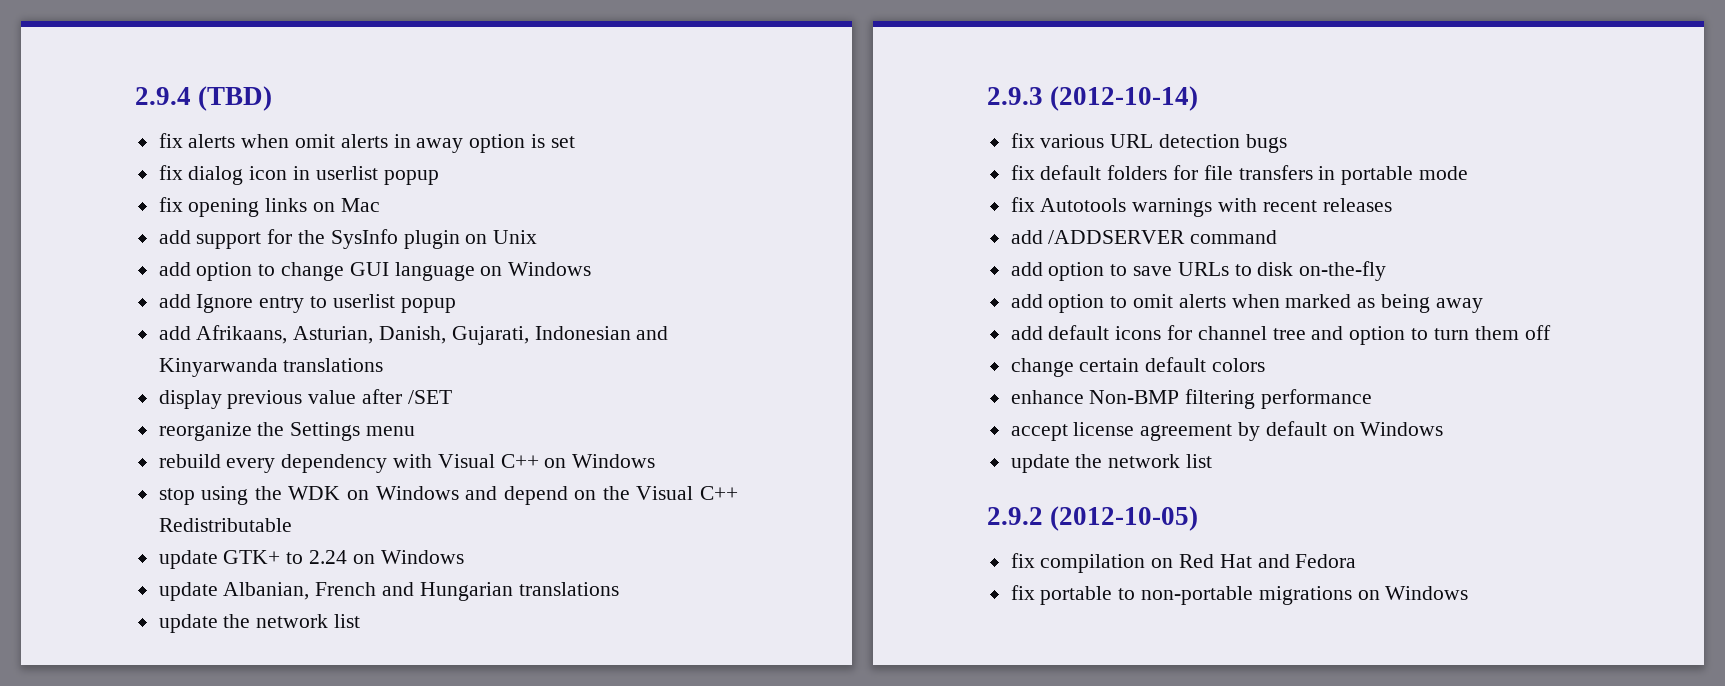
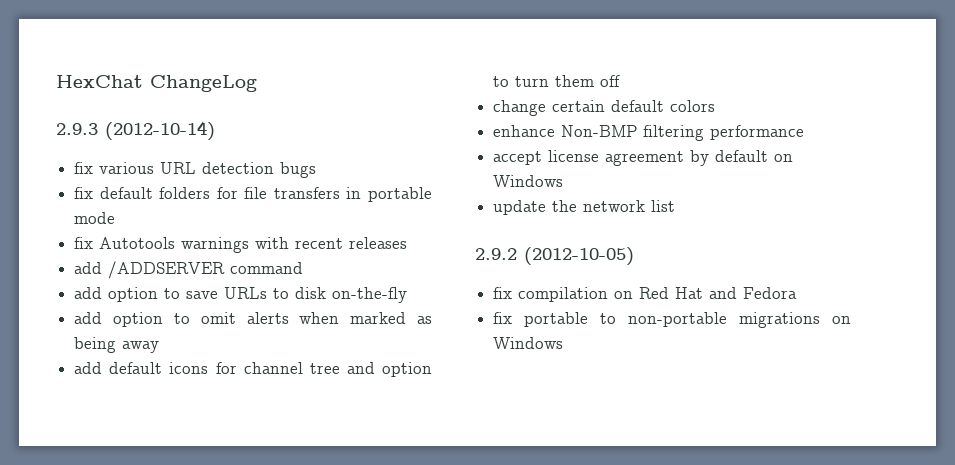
- 2.9.4 (TBD)
- fix alerts when omit alerts in away option is set
- fix dialog icon in userlist popup
- fix opening links on Mac
- add support for the SysInfo plugin on Unix
- add option to change GUI language on Windows
- add Ignore entry to userlist popup
- add Afrikaans, Asturian, Danish, Gujarati, Indonesian and Kinyarwanda translations
- display previous value after /SET
- reorganize the Settings menu
- rebuild every dependency with Visual C++ on Windows
- stop using the WDK on Windows and depend on the Visual C++ Redistributable
- update GTK+ to 2.24 on Windows
- update Albanian, French and Hungarian translations
- update the network list
+ HexChat ChangeLog

